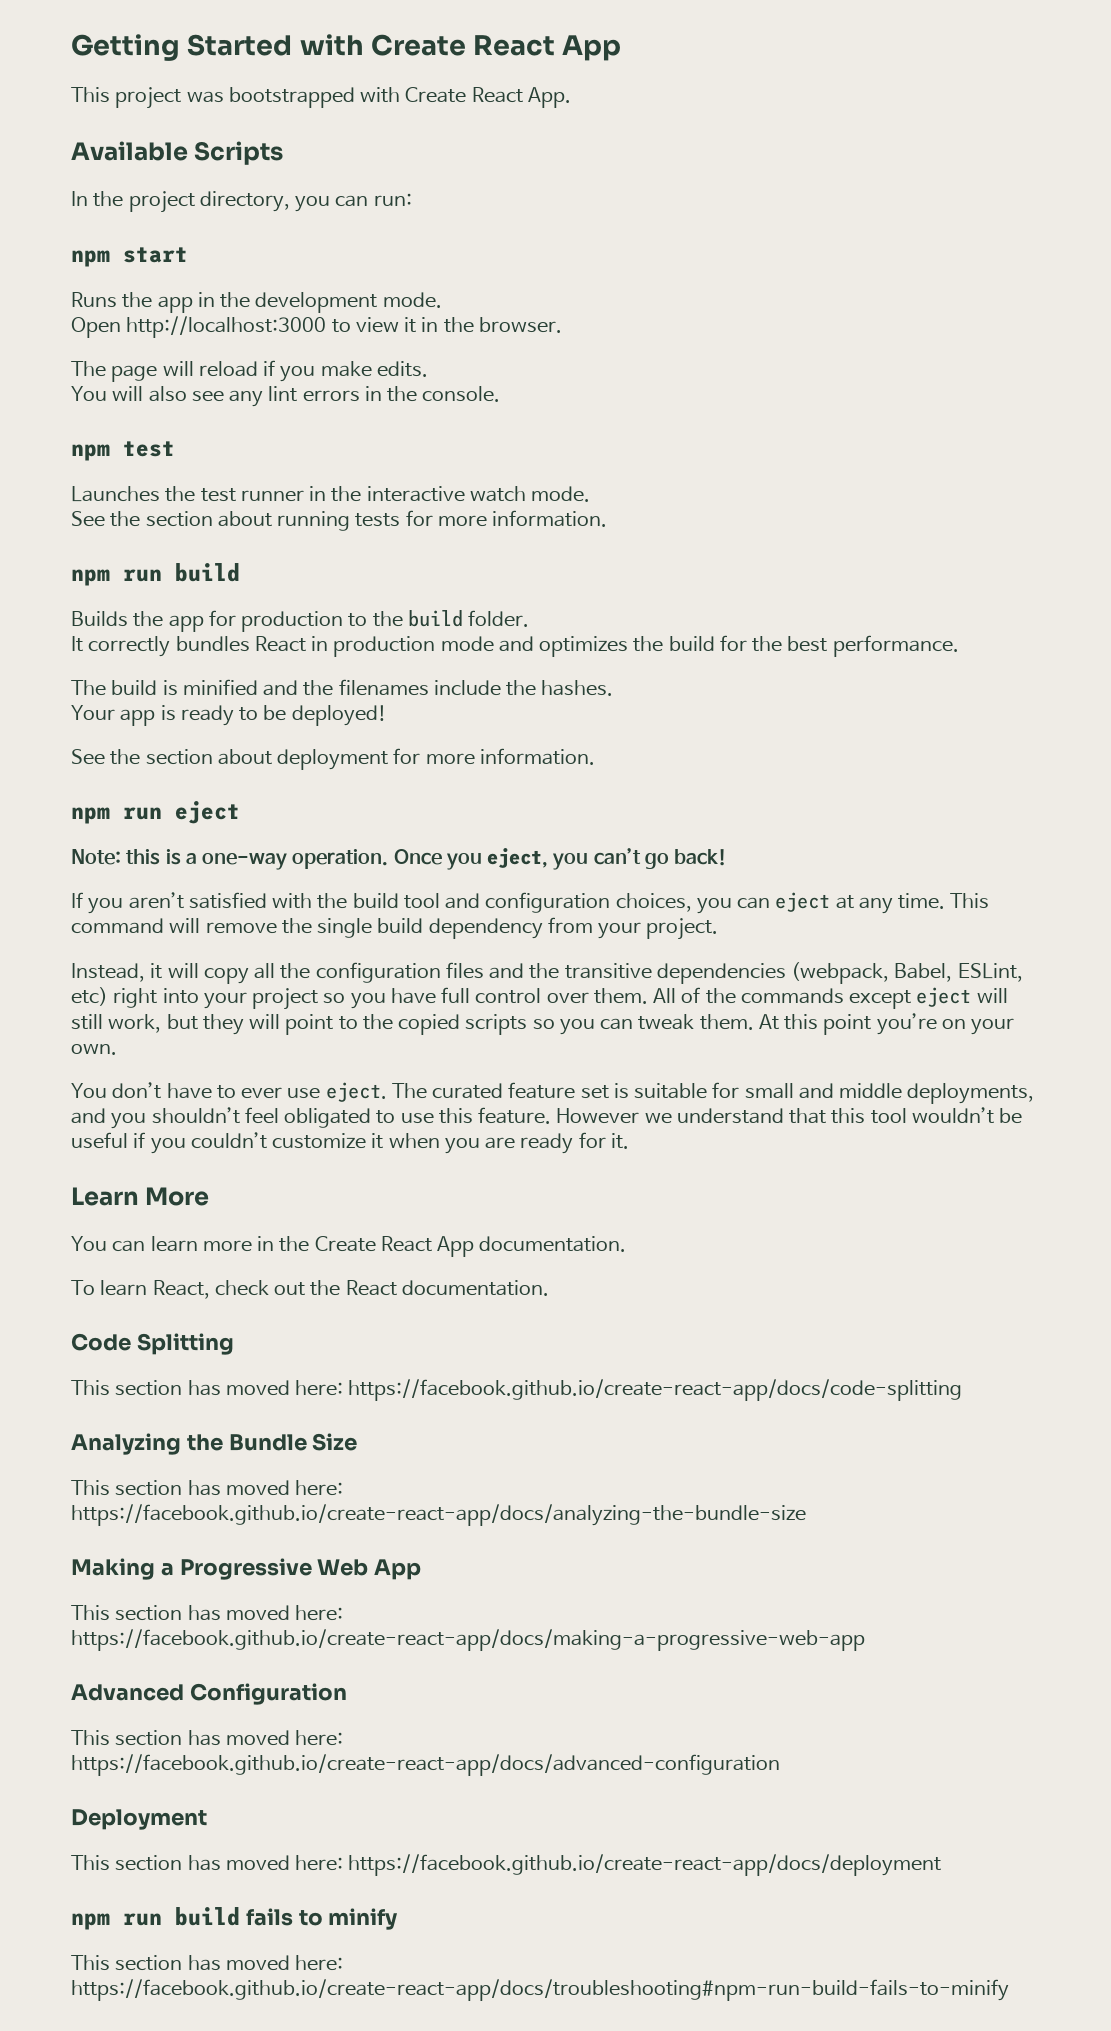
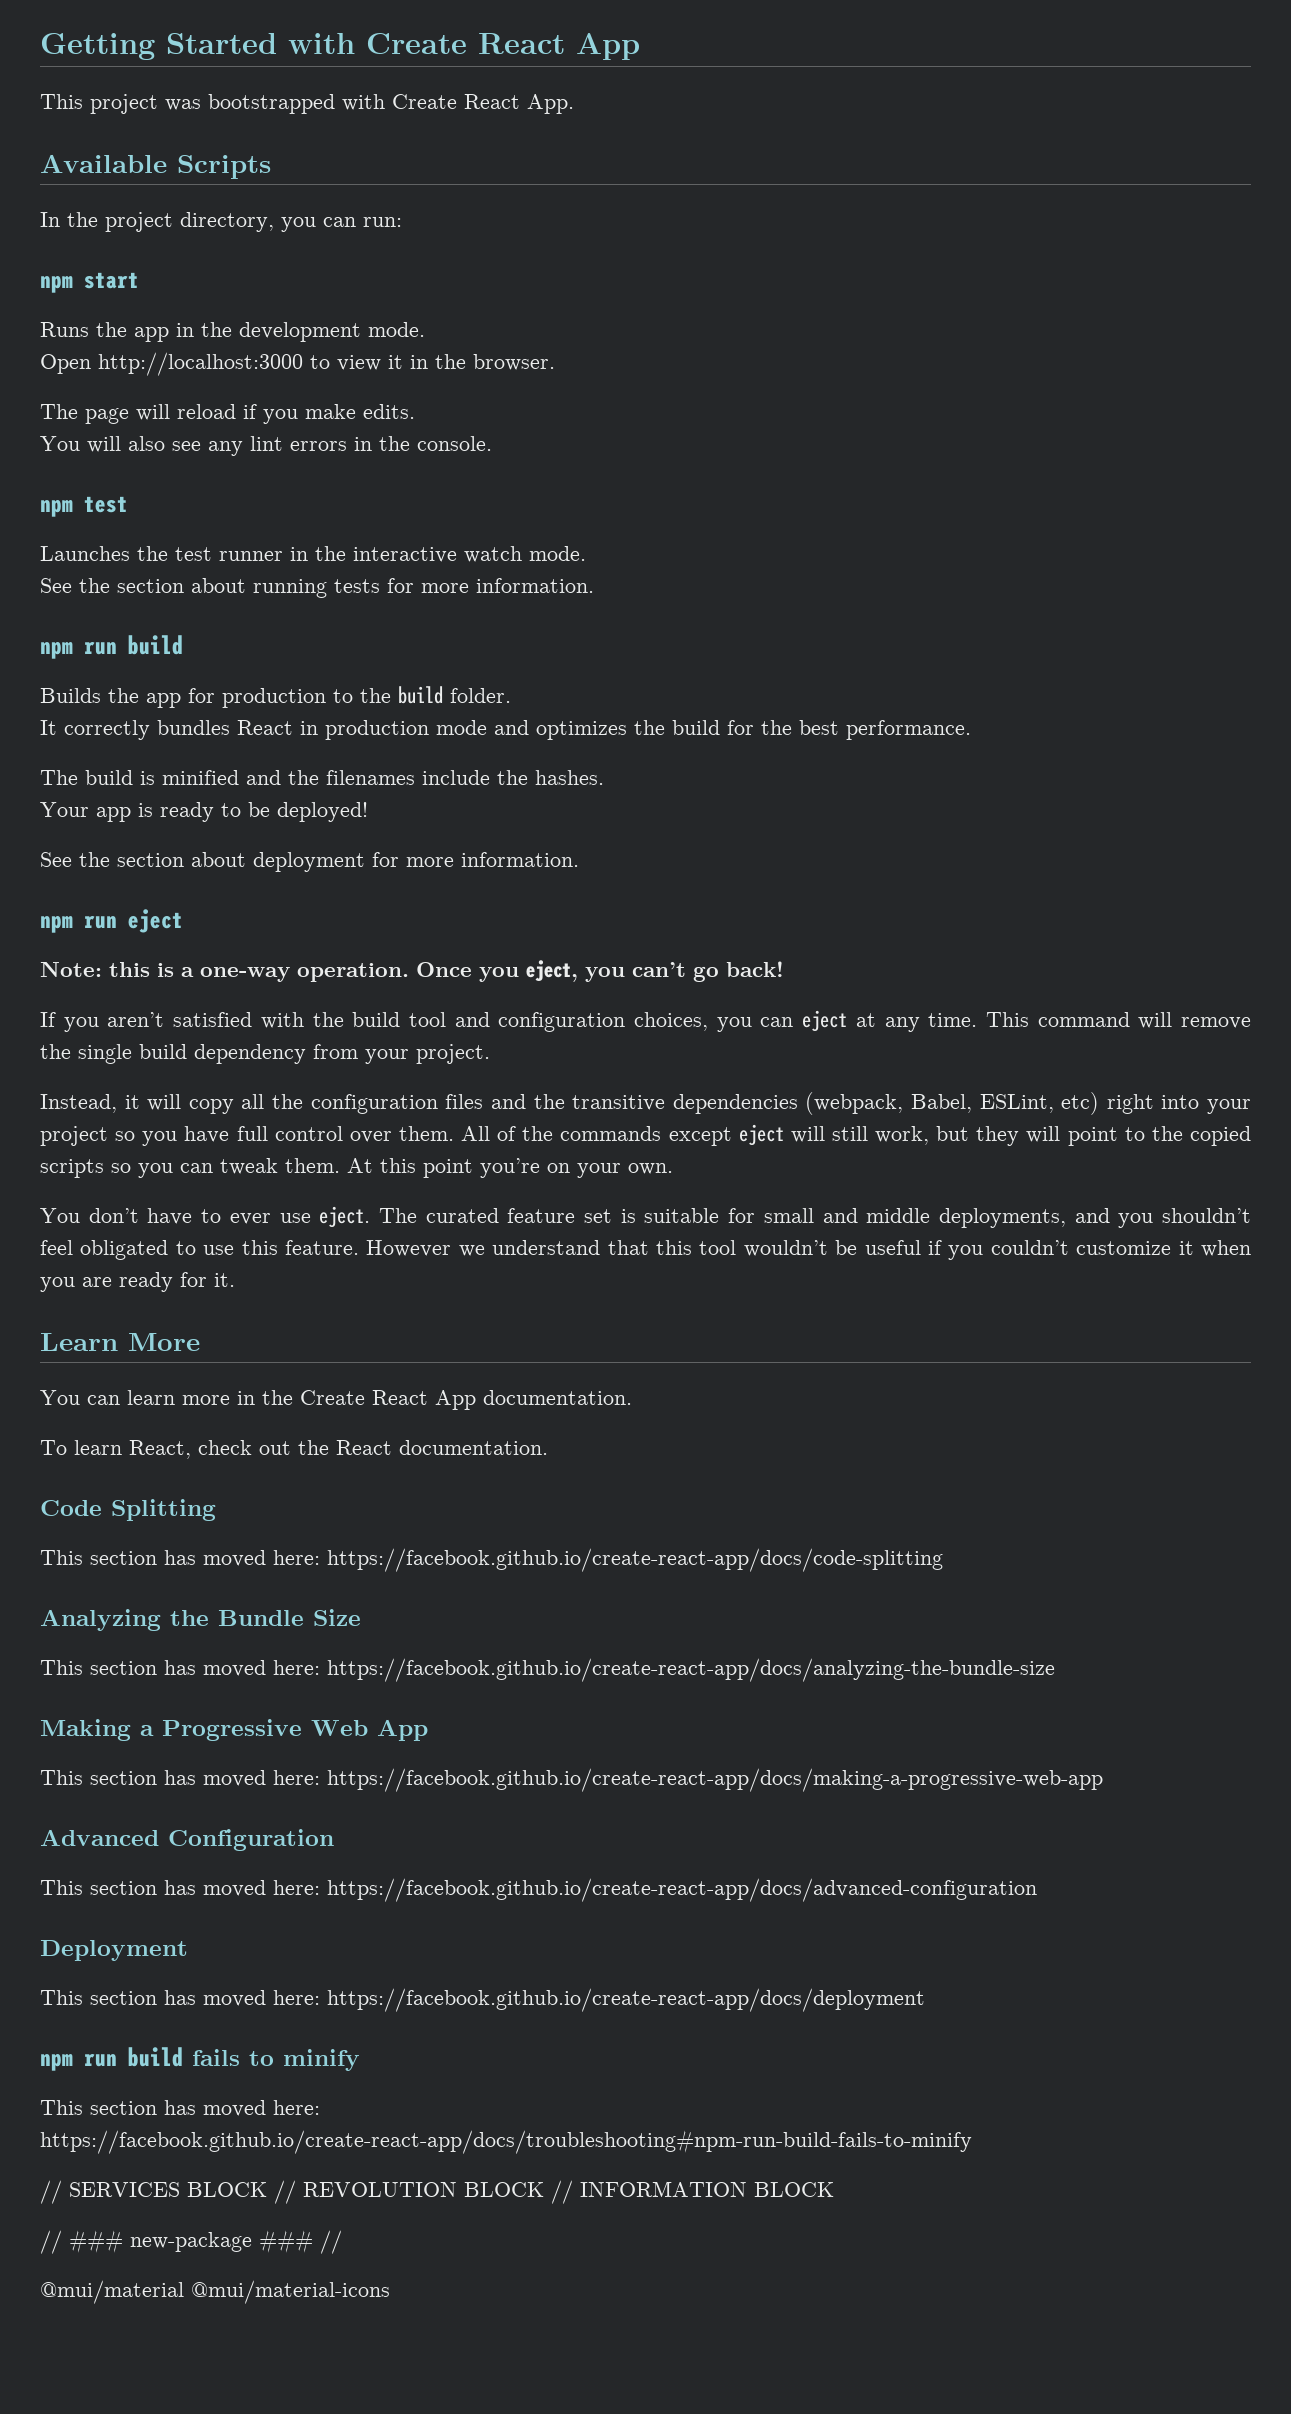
+ // SERVICES BLOCK // REVOLUTION BLOCK // INFORMATION BLOCK
+ // ### new-package ### //
+ @mui/material @mui/material-icons

